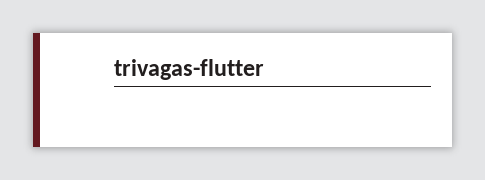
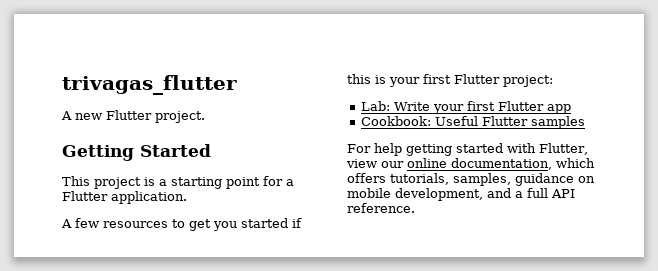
- trivagas-flutter
+ trivagas_flutter
+ A new Flutter project.
+ Getting Started
+ This project is a starting point for a Flutter application.
+ A few resources to get you started if this is your first Flutter project:
+ Lab: Write your first Flutter app
+ Cookbook: Useful Flutter samples
+ For help getting started with Flutter, view our online documentation, which offers tutorials, samples, guidance on mobile development, and a full API reference.

